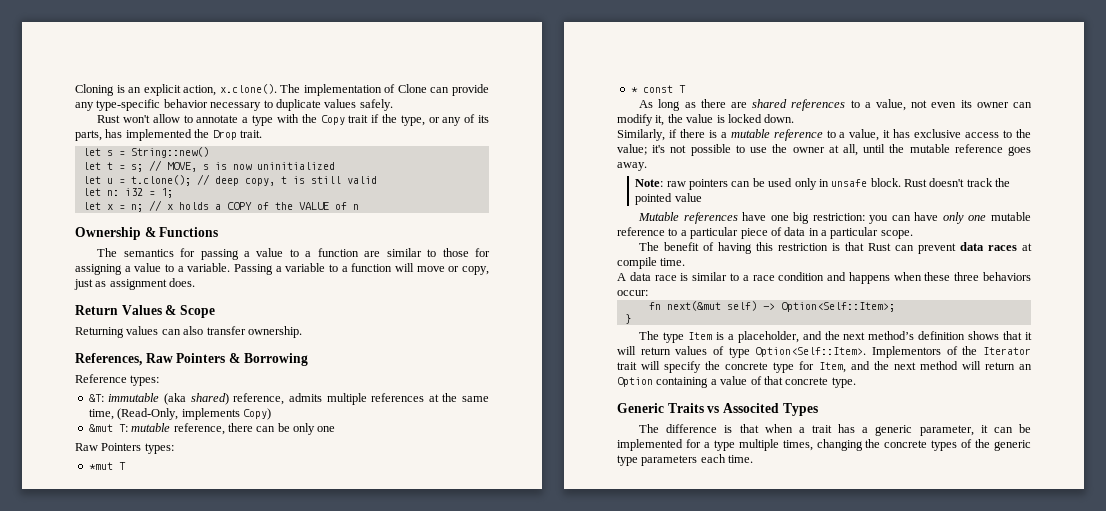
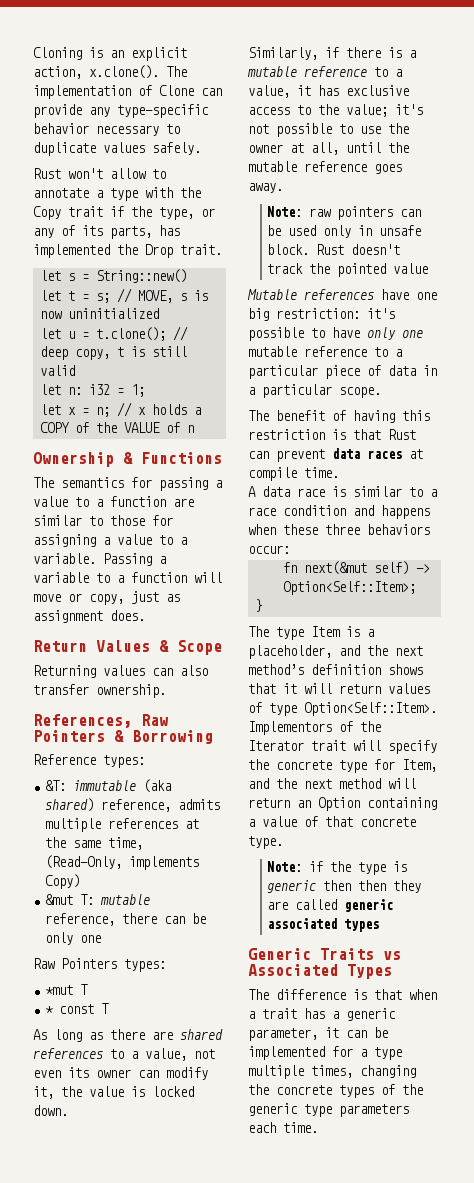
- Mutable references have one big restriction: you can have only one mutable reference to a particular piece of data in a particular scope.
+ Mutable references have one big restriction: it's possible to have only one mutable reference to a particular piece of data in a particular scope.
+ Note: if the type is generic then then they are called generic associated types
- Generic Traits vs Associted Types
+ Generic Traits vs Associated Types

